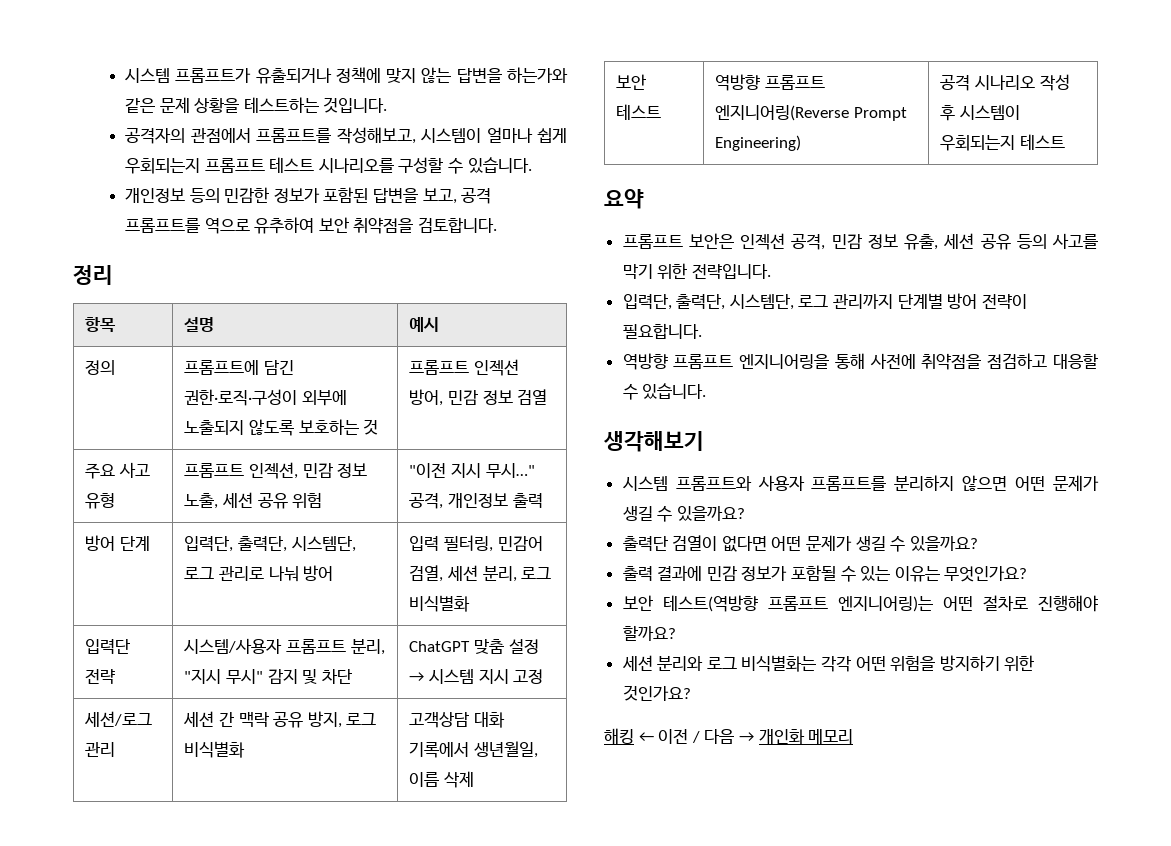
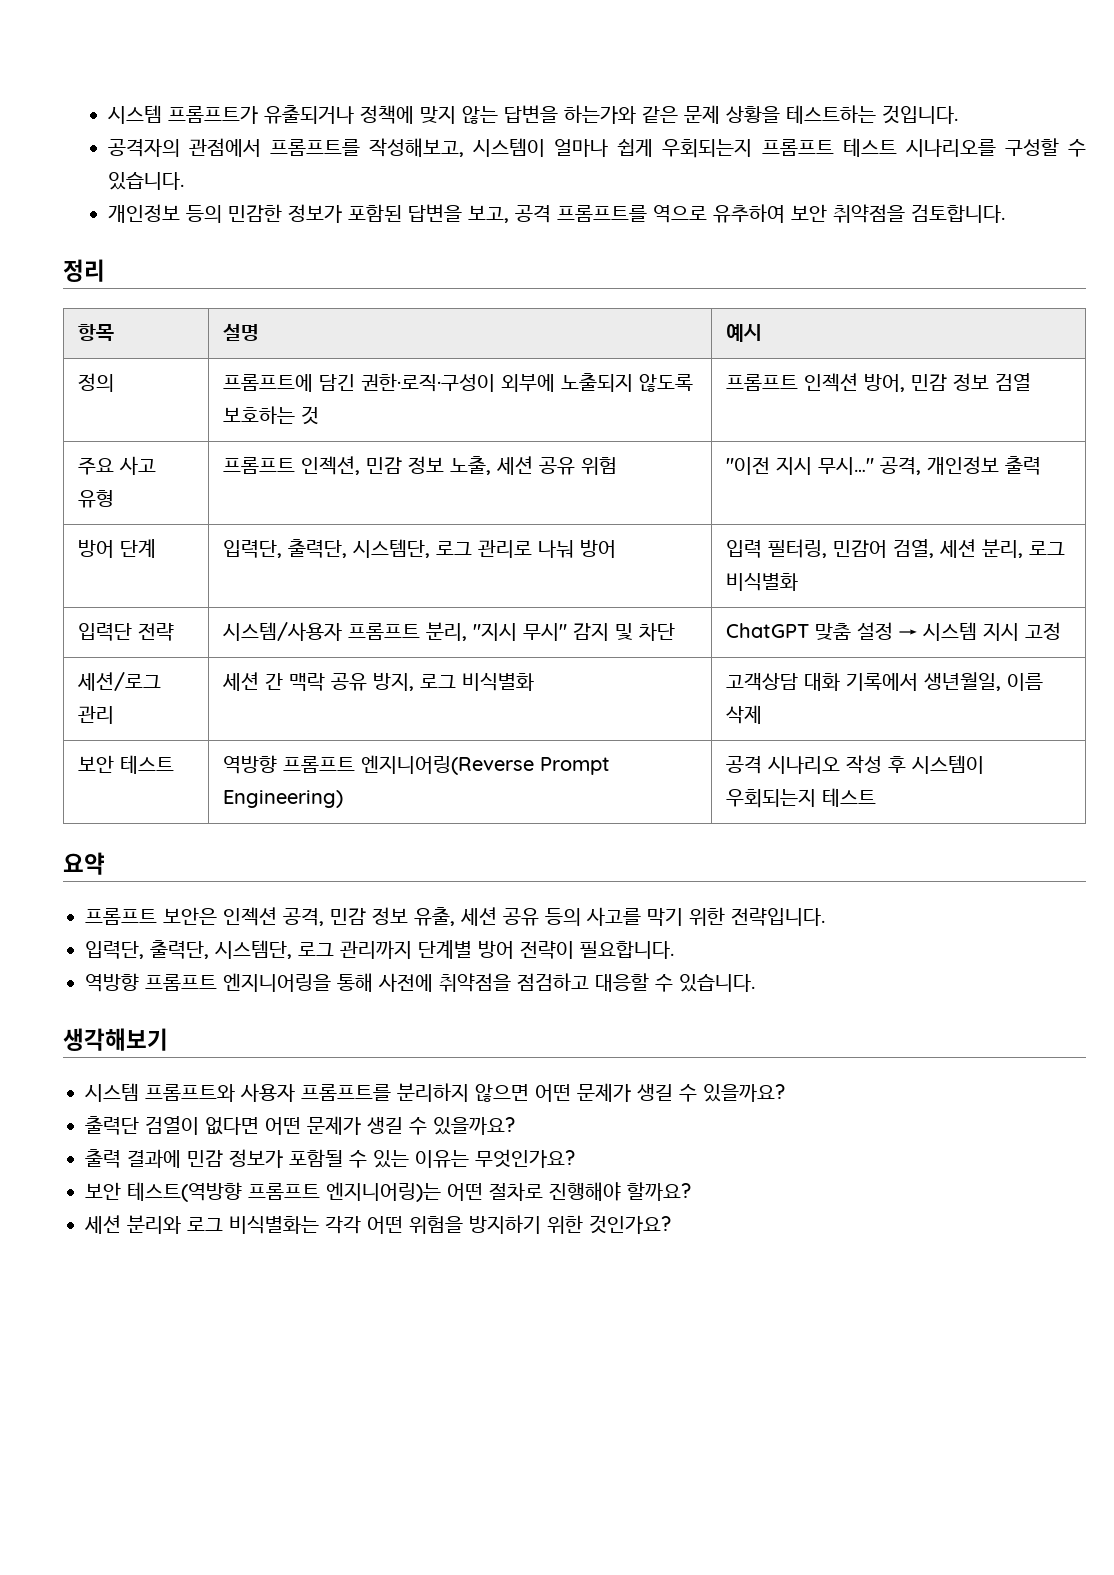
- 해킹 ← 이전 / 다음 → 개인화 메모리

